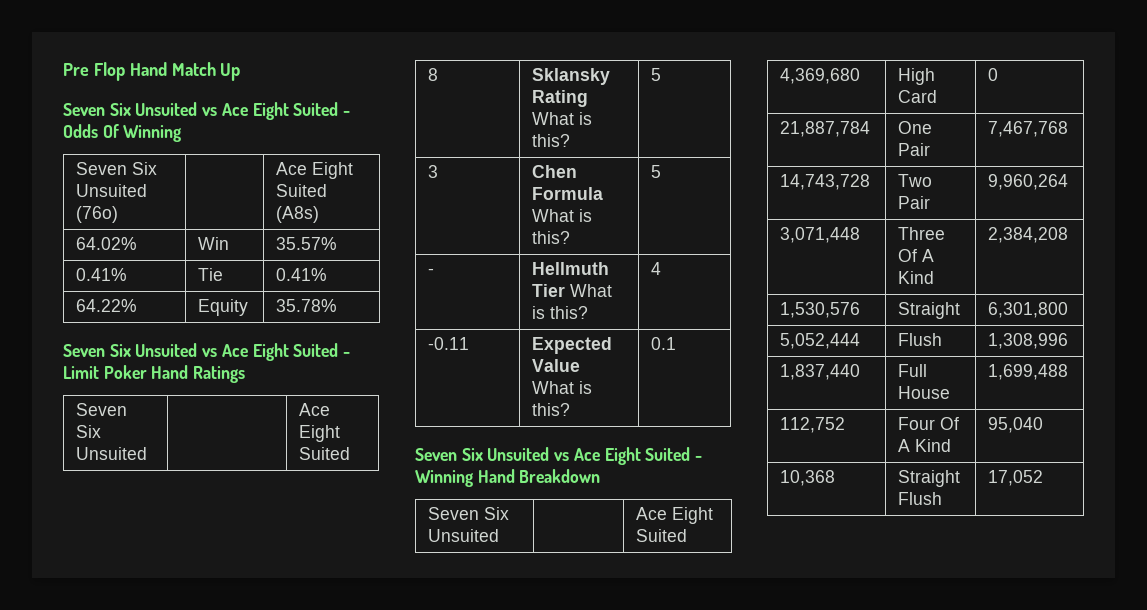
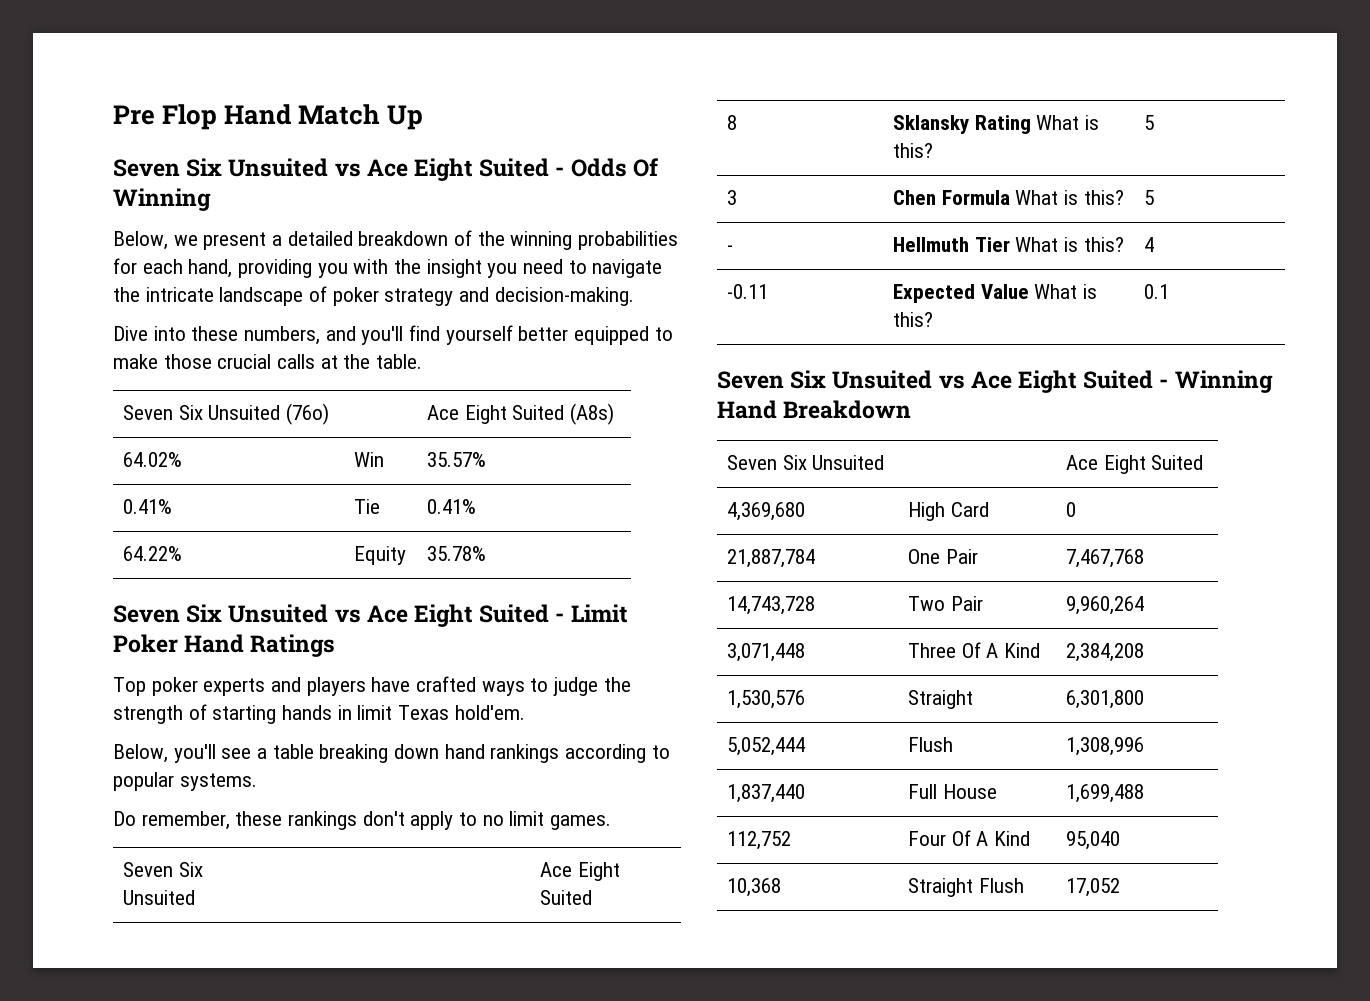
+ Below, we present a detailed breakdown of the winning probabilities for each hand, providing you with the insight you need to navigate the intricate landscape of poker strategy and decision-making.
+ Dive into these numbers, and you'll find yourself better equipped to make those crucial calls at the table.
+ Top poker experts and players have crafted ways to judge the strength of starting hands in limit Texas hold'em.
+ Below, you'll see a table breaking down hand rankings according to popular systems.
+ Do remember, these rankings don't apply to no limit games.

